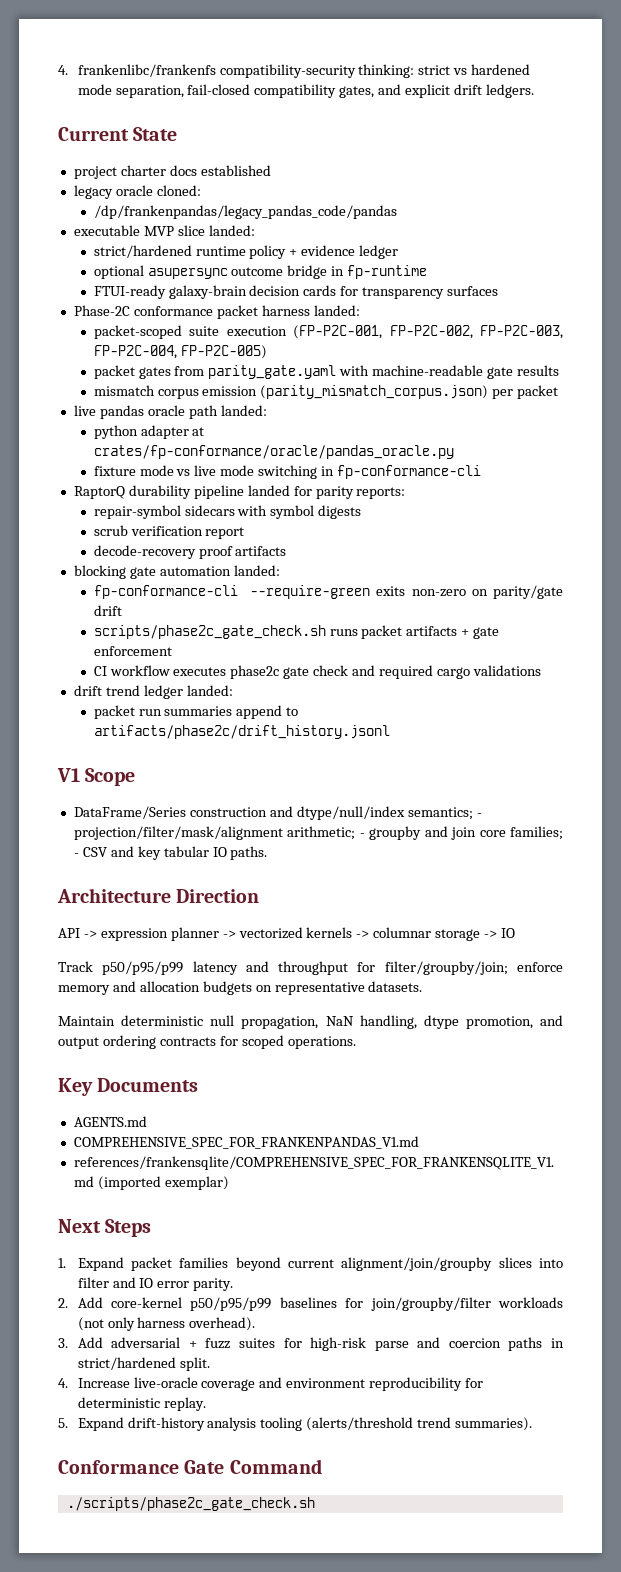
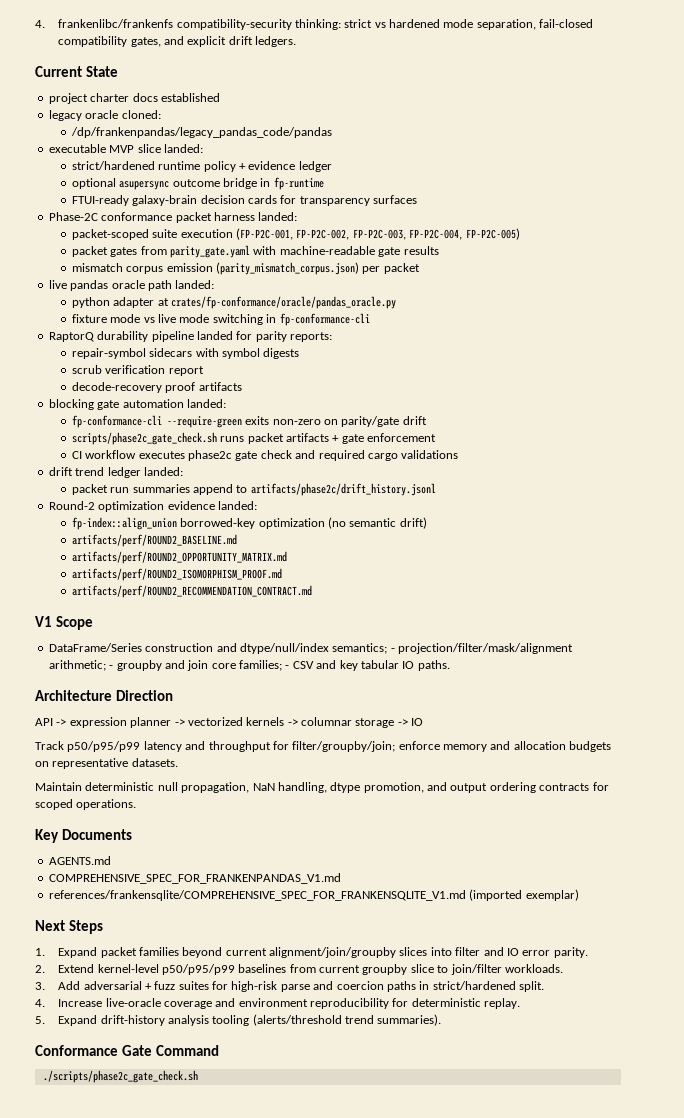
+ Round-2 optimization evidence landed:
+ fp-index::align_union borrowed-key optimization (no semantic drift)
+ artifacts/perf/ROUND2_BASELINE.md
+ artifacts/perf/ROUND2_OPPORTUNITY_MATRIX.md
+ artifacts/perf/ROUND2_ISOMORPHISM_PROOF.md
+ artifacts/perf/ROUND2_RECOMMENDATION_CONTRACT.md
- 2. Add core-kernel p50/p95/p99 baselines for join/groupby/filter workloads (not only harness overhead).
+ 2. Extend kernel-level p50/p95/p99 baselines from current groupby slice to join/filter workloads.

